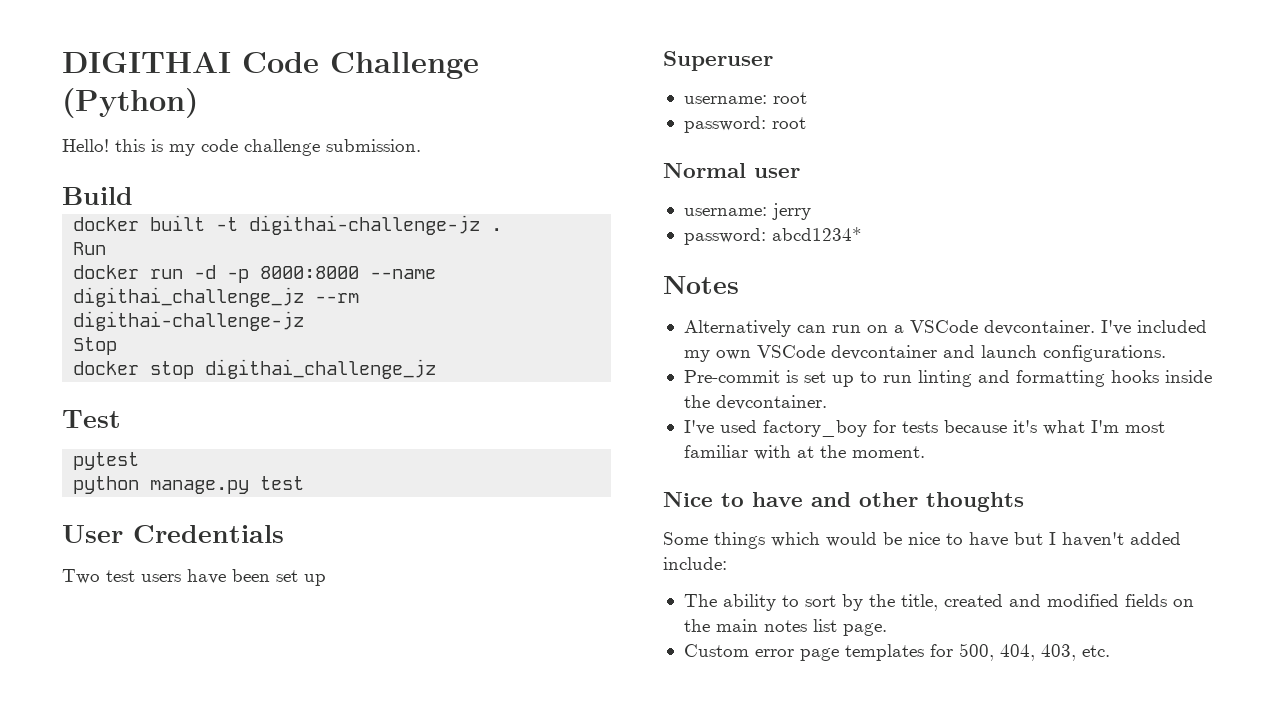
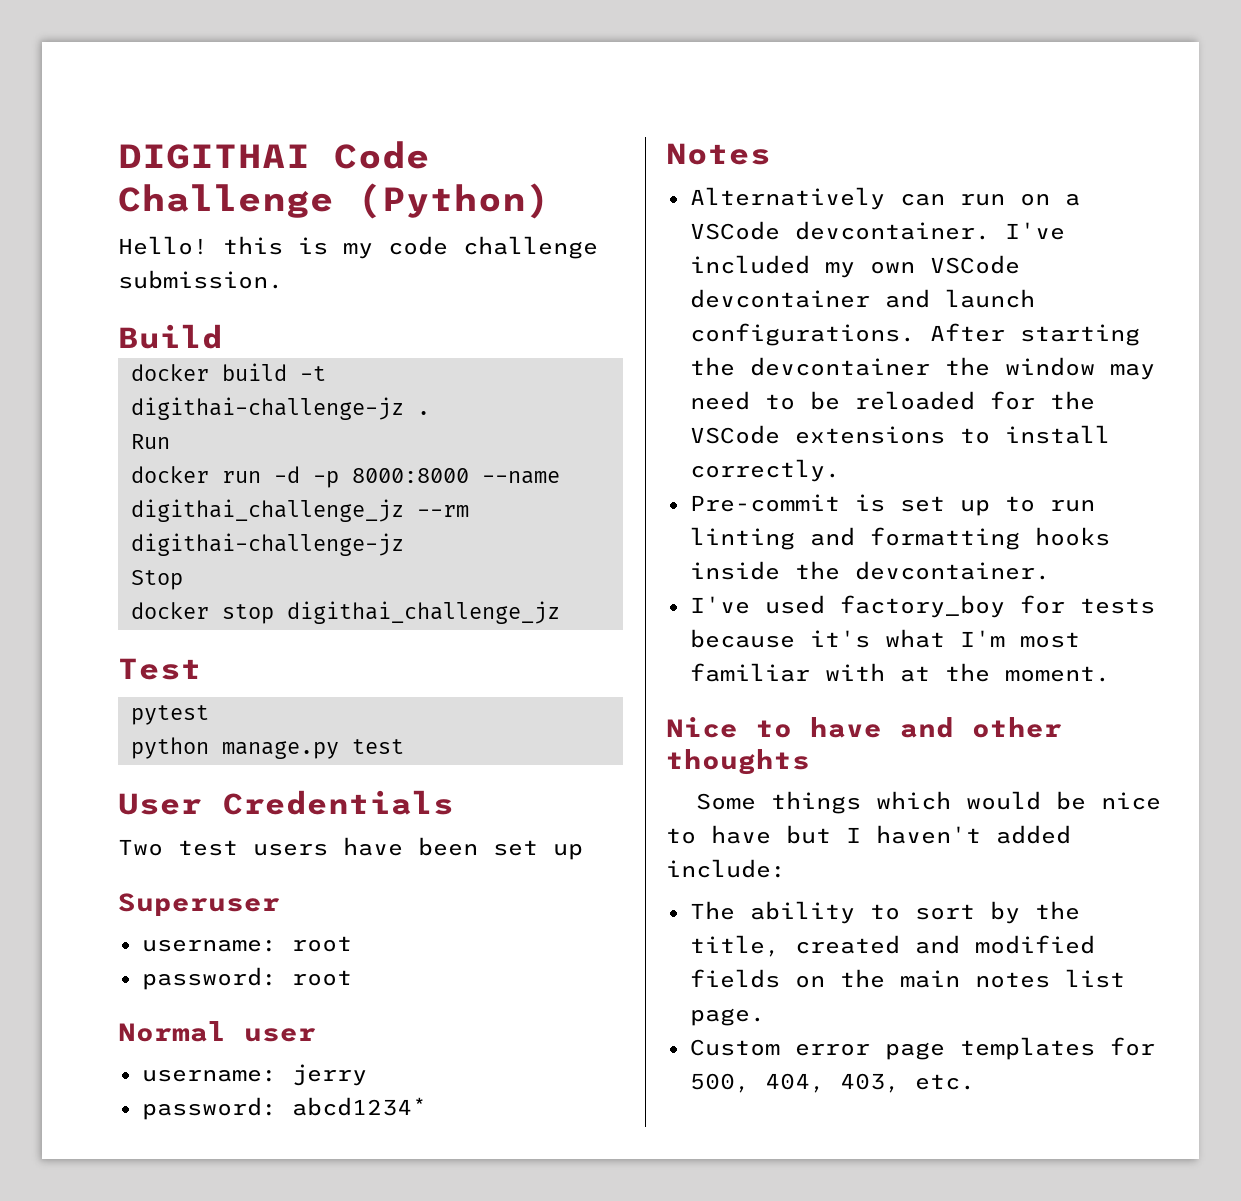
- docker built -t digithai-challenge-jz .
+ docker build -t digithai-challenge-jz .
+ After starting the devcontainer the window may need to be reloaded for the VSCode extensions to install correctly.

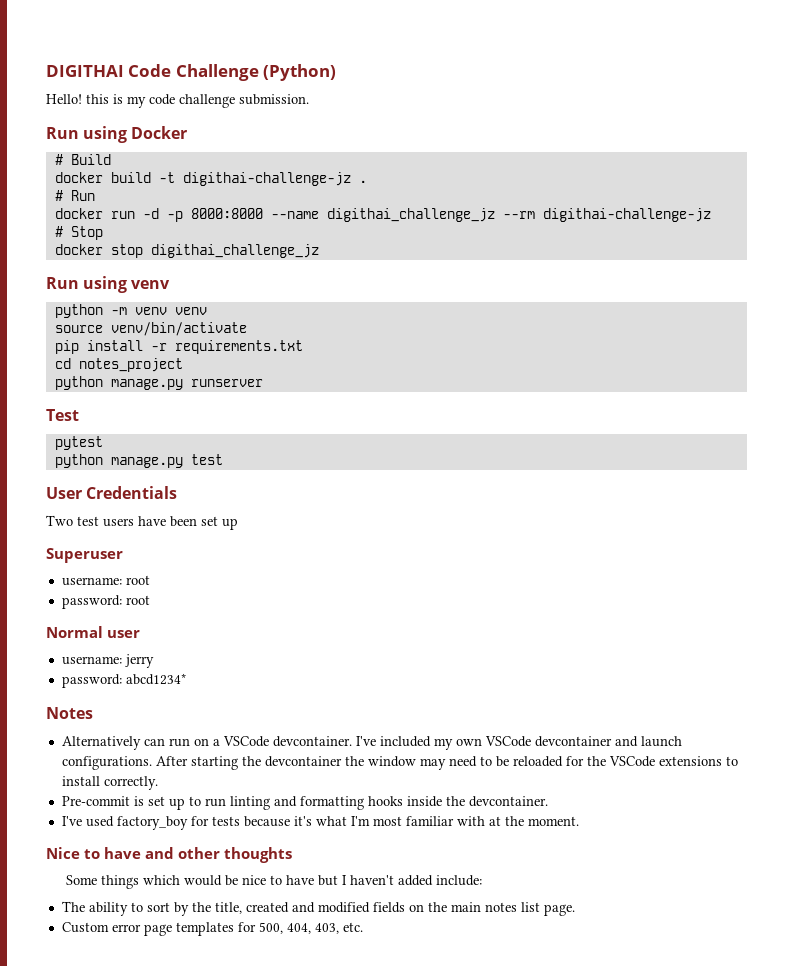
- Build
+ Run using Docker
+ # Build
- Run
+ # Run
- Stop
+ # Stop
+ Run using venv
+ python -m venv venv
+ source venv/bin/activate
+ pip install -r requirements.txt
+ cd notes_project
+ python manage.py runserver

